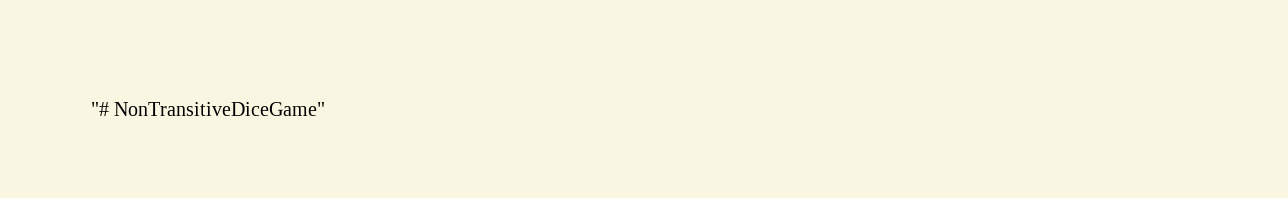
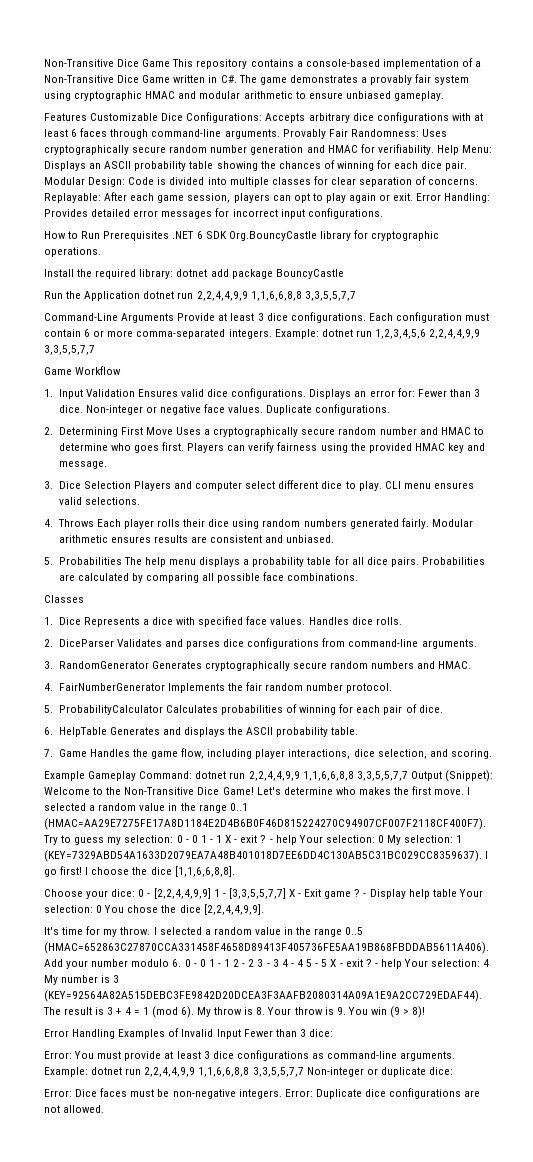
- "# NonTransitiveDiceGame"
+ Non-Transitive Dice Game This repository contains a console-based implementation of a Non-Transitive Dice Game written in C#. The game demonstrates a provably fair system using cryptographic HMAC and modular arithmetic to ensure unbiased gameplay.
+ Features Customizable Dice Configurations: Accepts arbitrary dice configurations with at least 6 faces through command-line arguments. Provably Fair Randomness: Uses cryptographically secure random number generation and HMAC for verifiability. Help Menu: Displays an ASCII probability table showing the chances of winning for each dice pair. Modular Design: Code is divided into multiple classes for clear separation of concerns. Replayable: After each game session, players can opt to play again or exit. Error Handling: Provides detailed error messages for incorrect input configurations.
+ How to Run Prerequisites .NET 6 SDK Org.BouncyCastle library for cryptographic operations.
+ Install the required library: dotnet add package BouncyCastle
+ Run the Application dotnet run 2,2,4,4,9,9 1,1,6,6,8,8 3,3,5,5,7,7
+ Command-Line Arguments Provide at least 3 dice configurations. Each configuration must contain 6 or more comma-separated integers. Example: dotnet run 1,2,3,4,5,6 2,2,4,4,9,9 3,3,5,5,7,7
+ Game Workflow
+ 1. Input Validation Ensures valid dice configurations. Displays an error for: Fewer than 3 dice. Non-integer or negative face values. Duplicate configurations.
+ 2. Determining First Move Uses a cryptographically secure random number and HMAC to determine who goes first. Players can verify fairness using the provided HMAC key and message.
+ 3. Dice Selection Players and computer select different dice to play. CLI menu ensures valid selections.
+ 4. Throws Each player rolls their dice using random numbers generated fairly. Modular arithmetic ensures results are consistent and unbiased.
+ 5. Probabilities The help menu displays a probability table for all dice pairs. Probabilities are calculated by comparing all possible face combinations.
+ Classes
+ 1. Dice Represents a dice with specified face values. Handles dice rolls.
+ 2. DiceParser Validates and parses dice configurations from command-line arguments.
+ 3. RandomGenerator Generates cryptographically secure random numbers and HMAC.
+ 4. FairNumberGenerator Implements the fair random number protocol.
+ 5. ProbabilityCalculator Calculates probabilities of winning for each pair of dice.
+ 6. HelpTable Generates and displays the ASCII probability table.
+ 7. Game Handles the game flow, including player interactions, dice selection, and scoring.
+ Example Gameplay Command: dotnet run 2,2,4,4,9,9 1,1,6,6,8,8 3,3,5,5,7,7 Output (Snippet): Welcome to the Non-Transitive Dice Game! Let's determine who makes the first move. I selected a random value in the range 0..1 (HMAC=AA29E7275FE17A8D1184E2D4B6B0F46D815224270C94907CF007F2118CF400F7). Try to guess my selection: 0 - 0 1 - 1 X - exit ? - help Your selection: 0 My selection: 1 (KEY=7329ABD54A1633D2079EA7A48B401018D7EE6DD4C130AB5C31BC029CC8359637). I go first! I choose the dice [1,1,6,6,8,8].
+ Choose your dice: 0 - [2,2,4,4,9,9] 1 - [3,3,5,5,7,7] X - Exit game ? - Display help table Your selection: 0 You chose the dice [2,2,4,4,9,9].
+ It's time for my throw. I selected a random value in the range 0..5 (HMAC=652863C27870CCA331458F4658D89413F405736FE5AA19B868FBDDAB5611A406). Add your number modulo 6. 0 - 0 1 - 1 2 - 2 3 - 3 4 - 4 5 - 5 X - exit ? - help Your selection: 4 My number is 3 (KEY=92564A82A515DEBC3FE9842D20DCEA3F3AAFB2080314A09A1E9A2CC729EDAF44). The result is 3 + 4 = 1 (mod 6). My throw is 8. Your throw is 9. You win (9 > 8)!
+ Error Handling Examples of Invalid Input Fewer than 3 dice:
+ Error: You must provide at least 3 dice configurations as command-line arguments. Example: dotnet run 2,2,4,4,9,9 1,1,6,6,8,8 3,3,5,5,7,7 Non-integer or duplicate dice:
+ Error: Dice faces must be non-negative integers. Error: Duplicate dice configurations are not allowed.

